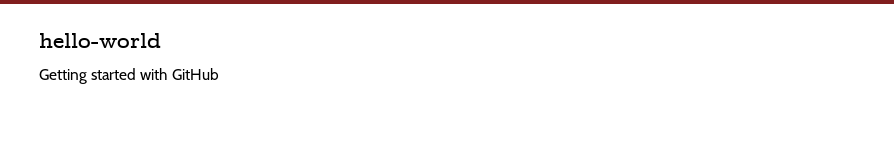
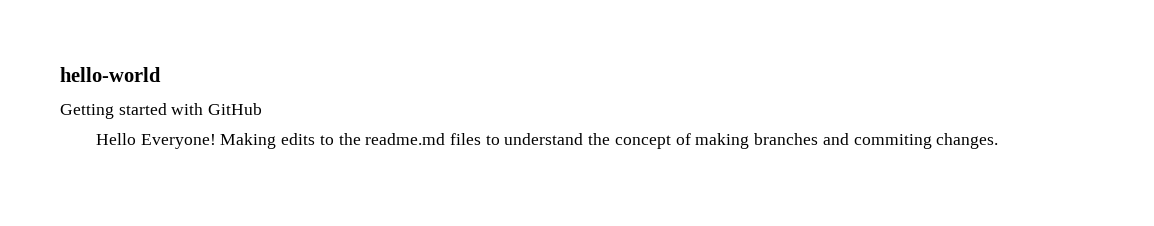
+ Hello Everyone! Making edits to the readme.md files to understand the concept of making branches and commiting changes.

